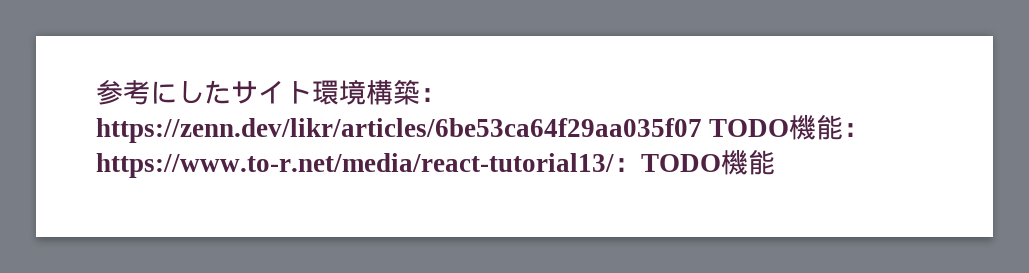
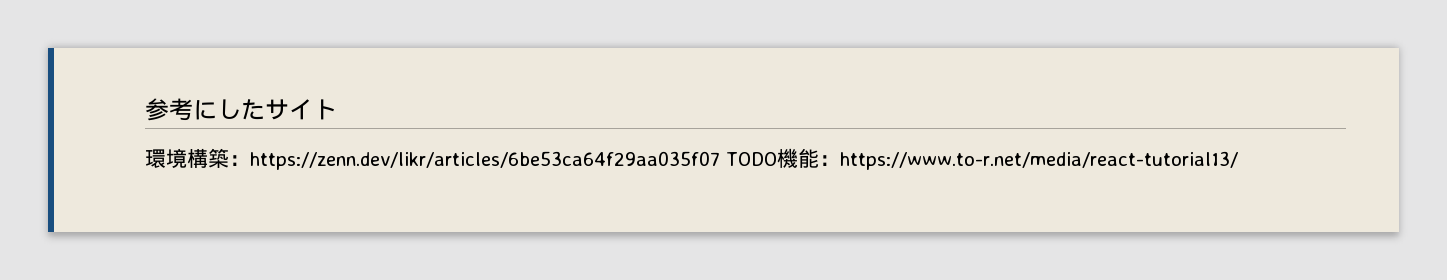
- 参考にしたサイト環境構築：https://zenn.dev/likr/articles/6be53ca64f29aa035f07 TODO機能：https://www.to-r.net/media/react-tutorial13/：TODO機能
+ 参考にしたサイト
+ 環境構築：https://zenn.dev/likr/articles/6be53ca64f29aa035f07 TODO機能：https://www.to-r.net/media/react-tutorial13/

